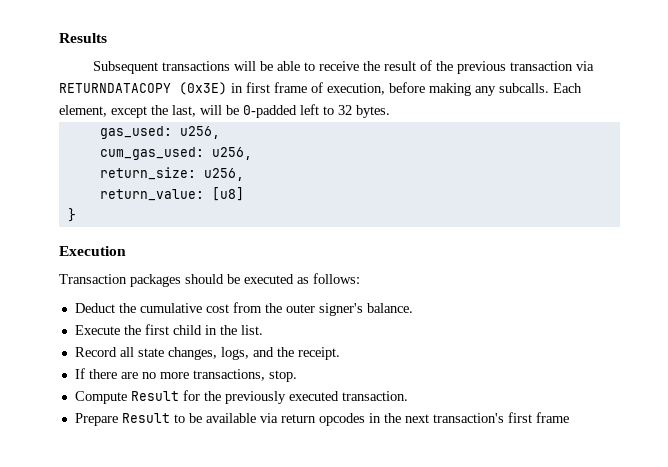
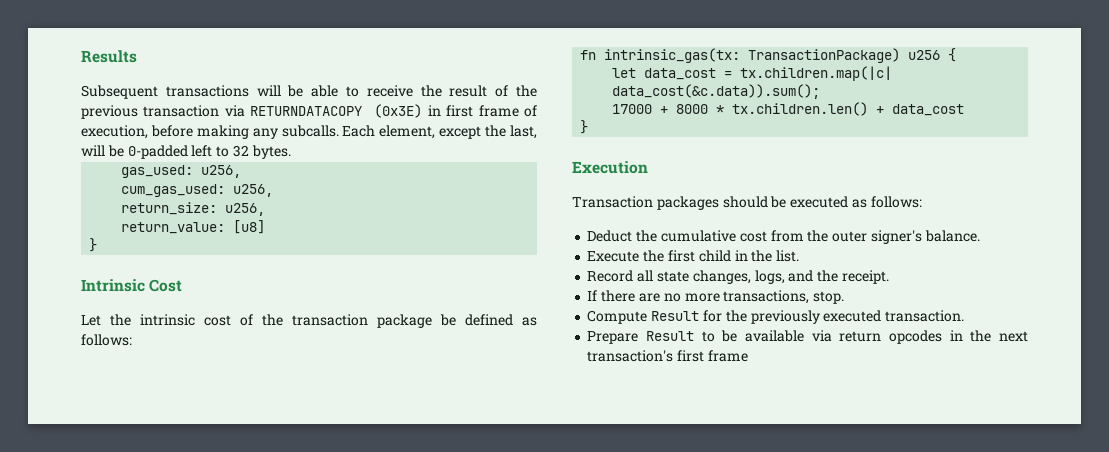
+ Intrinsic Cost
+ Let the intrinsic cost of the transaction package be defined as follows:
+ fn intrinsic_gas(tx: TransactionPackage) u256 {
+ let data_cost = tx.children.map(|c| data_cost(&c.data)).sum();
+ 17000 + 8000 * tx.children.len() + data_cost
+ }

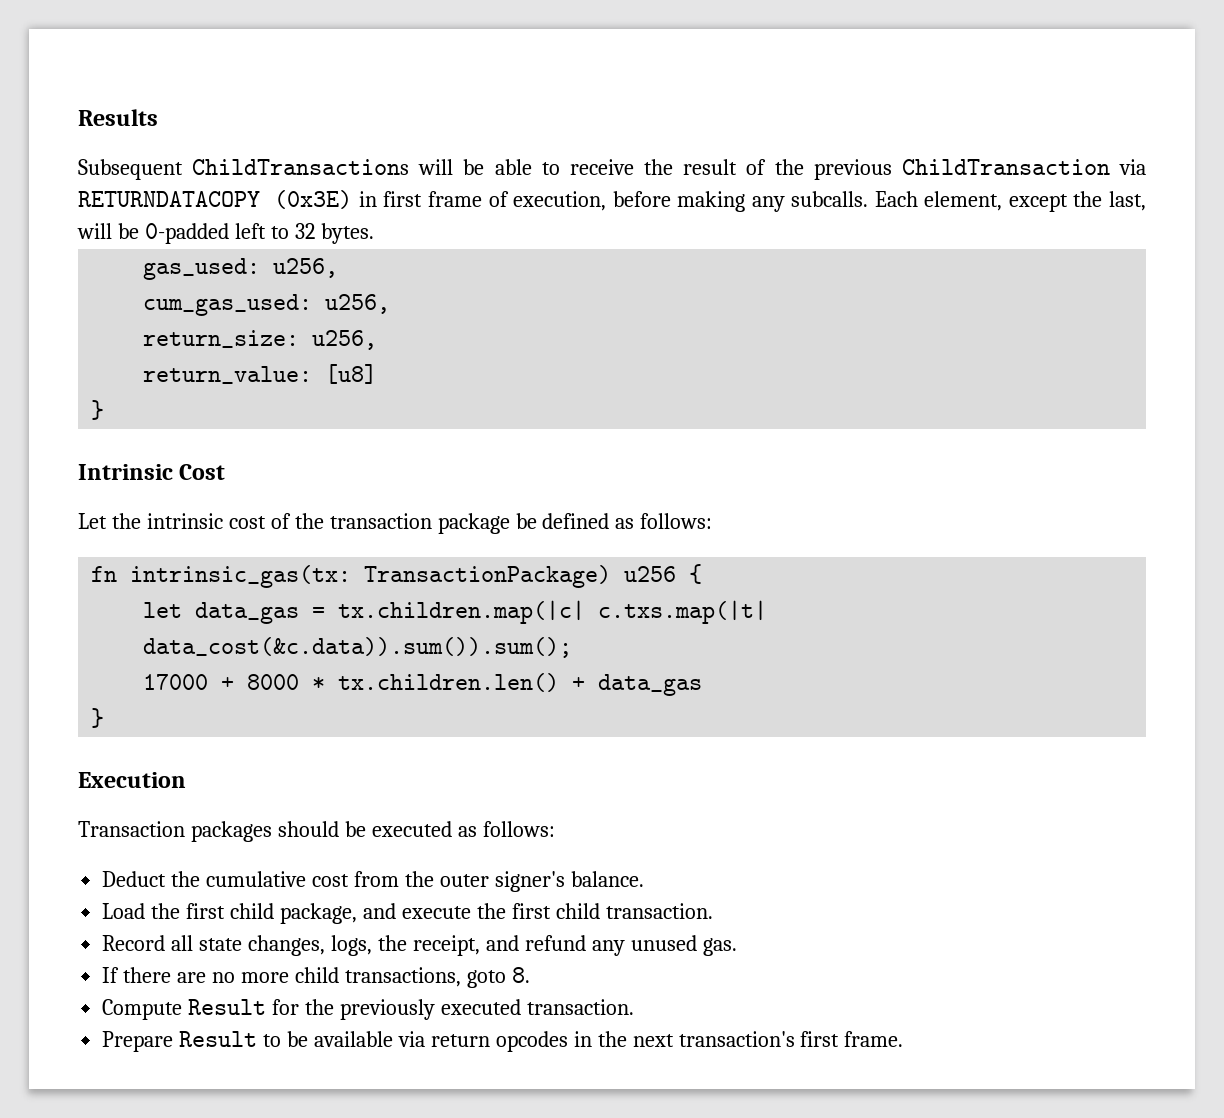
- Subsequent transactions will be able to receive the result of the previous transaction via RETURNDATACOPY (0x3E) in first frame of execution, before making any subcalls.
+ Subsequent ChildTransactions will be able to receive the result of the previous ChildTransaction via RETURNDATACOPY (0x3E) in first frame of execution, before making any subcalls.
- let data_cost = tx.children.map(|c| data_cost(&c.data)).sum();
+ let data_gas = tx.children.map(|c| c.txs.map(|t| data_cost(&c.data)).sum()).sum();
- 17000 + 8000 * tx.children.len() + data_cost
+ 17000 + 8000 * tx.children.len() + data_gas
- Execute the first child in the list.
+ Load the first child package, and execute the first child transaction.
- Record all state changes, logs, and the receipt.
+ Record all state changes, logs, the receipt, and refund any unused gas.
- If there are no more transactions, stop.
+ If there are no more child transactions, goto 8.
- Prepare Result to be available via return opcodes in the next transaction's first frame
+ Prepare Result to be available via return opcodes in the next transaction's first frame.

